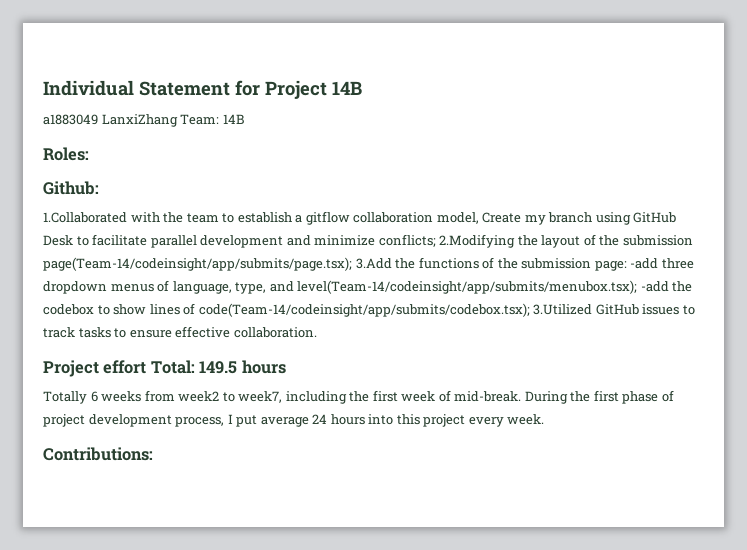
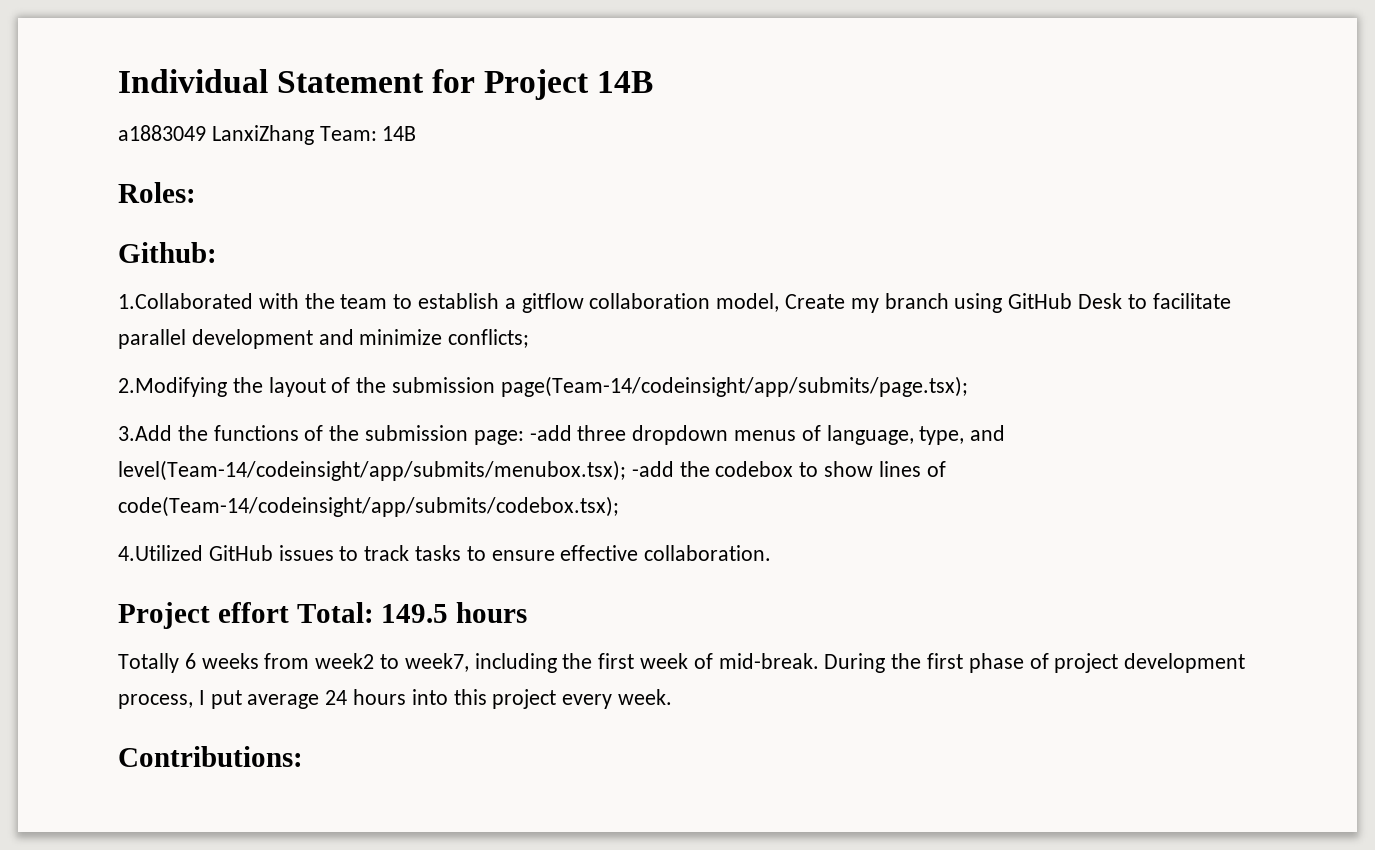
- 1.Collaborated with the team to establish a gitflow collaboration model, Create my branch using GitHub Desk to facilitate parallel development and minimize conflicts; 2.Modifying the layout of the submission page(Team-14/codeinsight/app/submits/page.tsx); 3.Add the functions of the submission page:
+ 1.Collaborated with the team to establish a gitflow collaboration model, Create my branch using GitHub Desk to facilitate parallel development and minimize conflicts;
+ 2.Modifying the layout of the submission page(Team-14/codeinsight/app/submits/page.tsx);
+ 3.Add the functions of the submission page:
- -add the codebox to show lines of code(Team-14/codeinsight/app/submits/codebox.tsx); 3.Utilized GitHub issues to track tasks to ensure effective collaboration.
+ -add the codebox to show lines of code(Team-14/codeinsight/app/submits/codebox.tsx);
+ 4.Utilized GitHub issues to track tasks to ensure effective collaboration.

